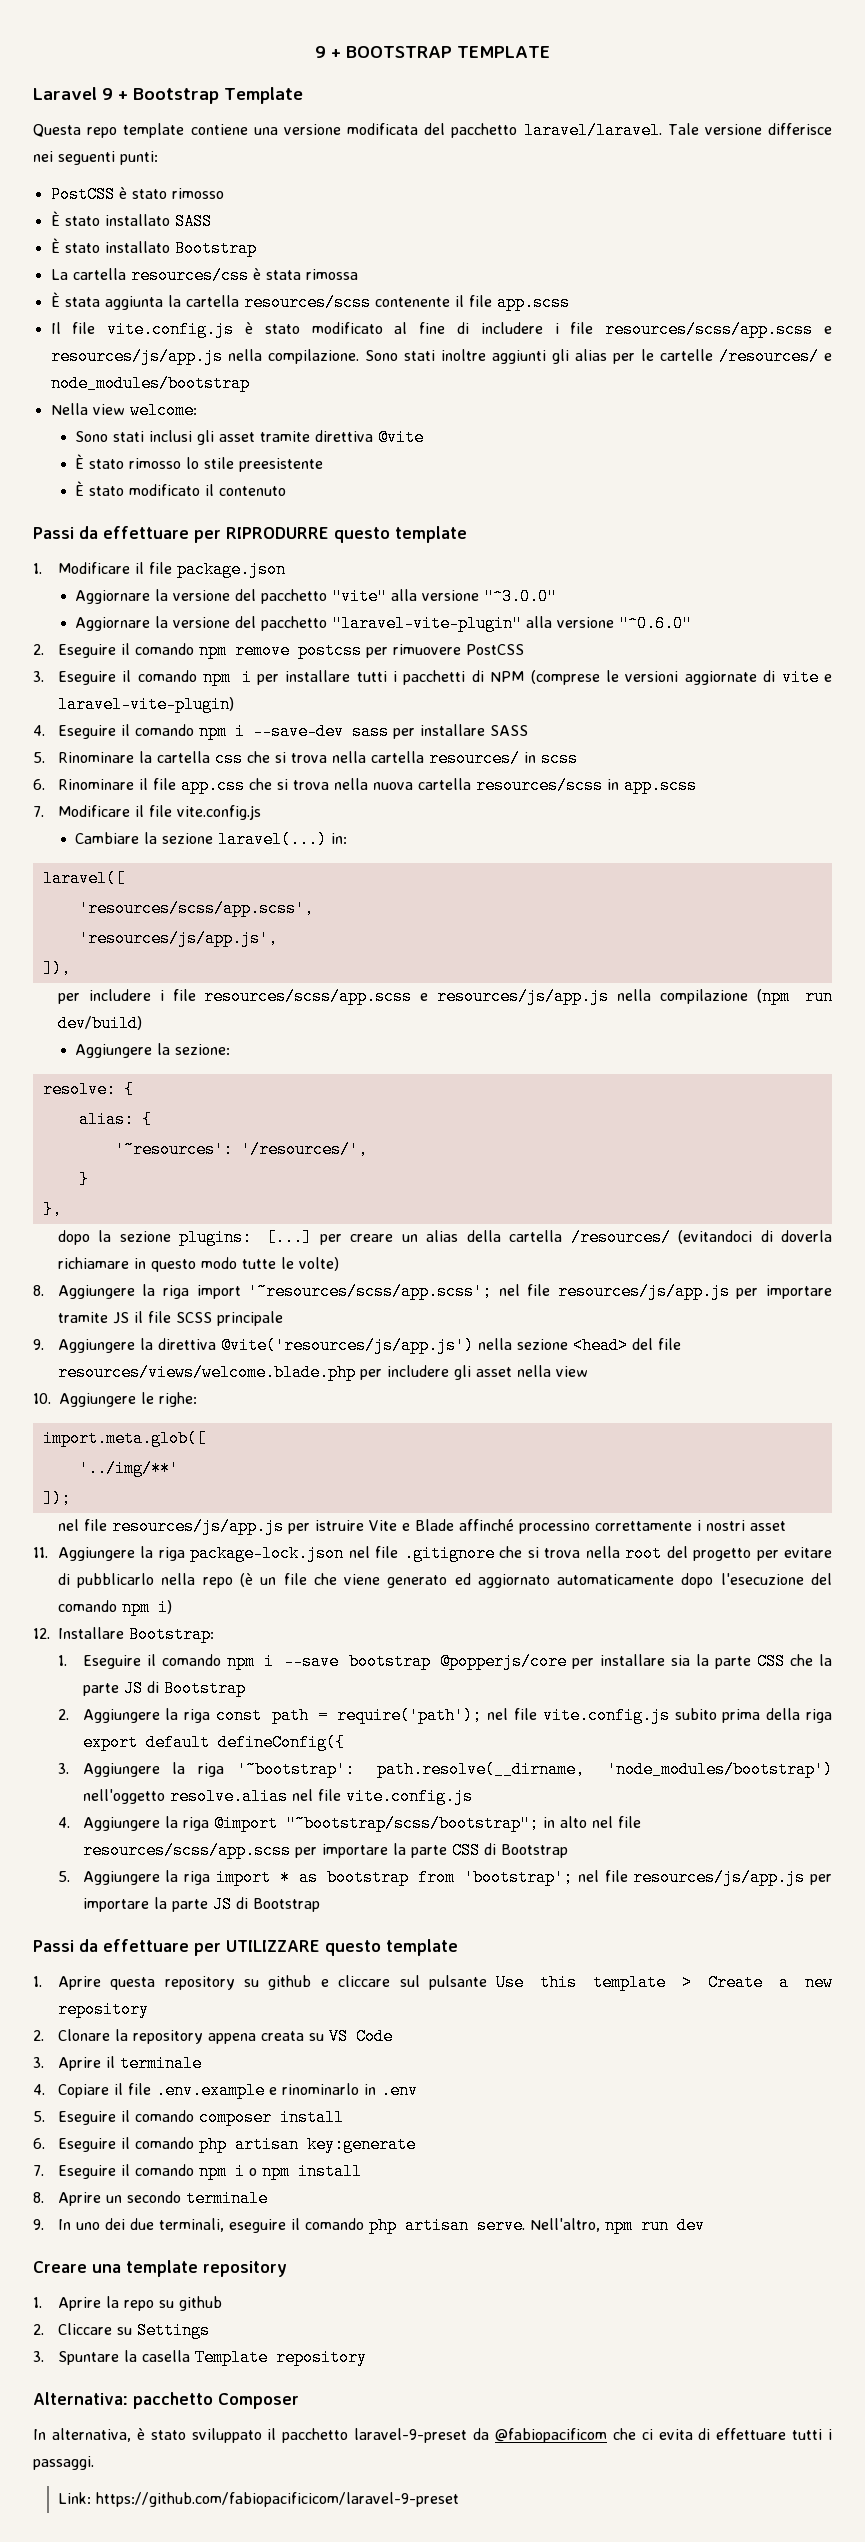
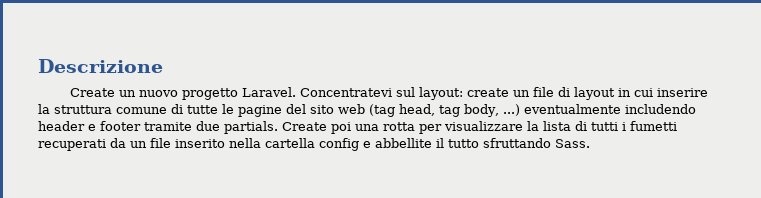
- 9 + BOOTSTRAP TEMPLATE
- Laravel 9 + Bootstrap Template
- Questa repo template contiene una versione modificata del pacchetto laravel/laravel. Tale versione differisce nei seguenti punti:
- PostCSS è stato rimosso
- È stato installato SASS
- È stato installato Bootstrap
- La cartella resources/css è stata rimossa
- È stata aggiunta la cartella resources/scss contenente il file app.scss
- Il file vite.config.js è stato modificato al fine di includere i file resources/scss/app.scss e resources/js/app.js nella compilazione. Sono stati inoltre aggiunti gli alias per le cartelle /resources/ e node_modules/bootstrap
- Nella view welcome:
- Sono stati inclusi gli asset tramite direttiva @vite
- È stato rimosso lo stile preesistente
- È stato modificato il contenuto
- Passi da effettuare per RIPRODURRE questo template
- 1. Modificare il file package.json
- Aggiornare la versione del pacchetto "vite" alla versione "^3.0.0"
- Aggiornare la versione del pacchetto "laravel-vite-plugin" alla versione "^0.6.0"
- 2. Eseguire il comando npm remove postcss per rimuovere PostCSS
- 3. Eseguire il comando npm i per installare tutti i pacchetti di NPM (comprese le versioni aggiornate di vite e laravel-vite-plugin)
- 4. Eseguire il comando npm i --save-dev sass per installare SASS
- 5. Rinominare la cartella css che si trova nella cartella resources/ in scss
- 6. Rinominare il file app.css che si trova nella nuova cartella resources/scss in app.scss
- 7. Modificare il file vite.config.js
- Cambiare la sezione laravel(...) in:
- laravel([
- 'resources/scss/app.scss',
- 'resources/js/app.js',
- ]),
- per includere i file resources/scss/app.scss e resources/js/app.js nella compilazione (npm run dev/build)
- Aggiungere la sezione:
- resolve: {
- alias: {
- '~resources': '/resources/',
- }
- },
- dopo la sezione plugins: [...] per creare un alias della cartella /resources/ (evitandoci di doverla richiamare in questo modo tutte le volte)
- 8. Aggiungere la riga import '~resources/scss/app.scss'; nel file resources/js/app.js per importare tramite JS il file SCSS principale
- 9. Aggiungere la direttiva @vite('resources/js/app.js') nella sezione <head> del file resources/views/welcome.blade.php per includere gli asset nella view
- 10. Aggiungere le righe:
- import.meta.glob([
- '../img/**'
- ]);
- nel file resources/js/app.js per istruire Vite e Blade affinché processino correttamente i nostri asset
- 11. Aggiungere la riga package-lock.json nel file .gitignore che si trova nella root del progetto per evitare di pubblicarlo nella repo (è un file che viene generato ed aggiornato automaticamente dopo l'esecuzione del comando npm i)
- 12. Installare Bootstrap:
- 1. Eseguire il comando npm i --save bootstrap @popperjs/core per installare sia la parte CSS che la parte JS di Bootstrap
- 2. Aggiungere la riga const path = require('path'); nel file vite.config.js subito prima della riga export default defineConfig({
- 3. Aggiungere la riga '~bootstrap': path.resolve(__dirname, 'node_modules/bootstrap') nell'oggetto resolve.alias nel file vite.config.js
- 4. Aggiungere la riga @import "~bootstrap/scss/bootstrap"; in alto nel file resources/scss/app.scss per importare la parte CSS di Bootstrap
- 5. Aggiungere la riga import * as bootstrap from 'bootstrap'; nel file resources/js/app.js per importare la parte JS di Bootstrap
- Passi da effettuare per UTILIZZARE questo template
- 1. Aprire questa repository su github e cliccare sul pulsante Use this template > Create a new repository
- 2. Clonare la repository appena creata su VS Code
- 3. Aprire il terminale
- 4. Copiare il file .env.example e rinominarlo in .env
- 5. Eseguire il comando composer install
- 6. Eseguire il comando php artisan key:generate
- 7. Eseguire il comando npm i o npm install
- 8. Aprire un secondo terminale
- 9. In uno dei due terminali, eseguire il comando php artisan serve. Nell'altro, npm run dev
- Creare una template repository
- 1. Aprire la repo su github
- 2. Cliccare su Settings
- 3. Spuntare la casella Template repository
- Alternativa: pacchetto Composer
- In alternativa, è stato sviluppato il pacchetto laravel-9-preset da @fabiopacificom che ci evita di effettuare tutti i passaggi.
- Link: https://github.com/fabiopacificicom/laravel-9-preset
+ Descrizione
+ Create un nuovo progetto Laravel. Concentratevi sul layout: create un file di layout in cui inserire la struttura comune di tutte le pagine del sito web (tag head, tag body, ...) eventualmente includendo header e footer tramite due partials. Create poi una rotta per visualizzare la lista di tutti i fumetti recuperati da un file inserito nella cartella config e abbellite il tutto sfruttando Sass.

